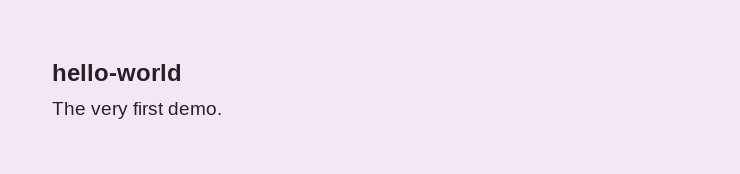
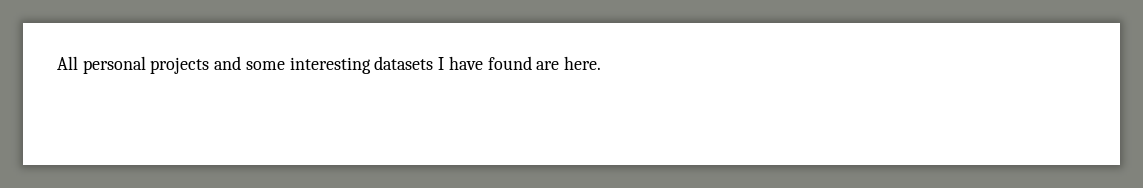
- hello-world
- The very first demo.
+ All personal projects and some interesting datasets I have found are here.

